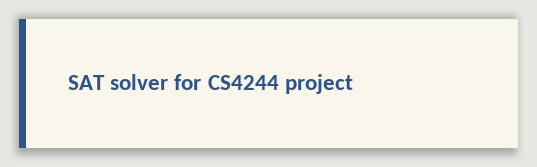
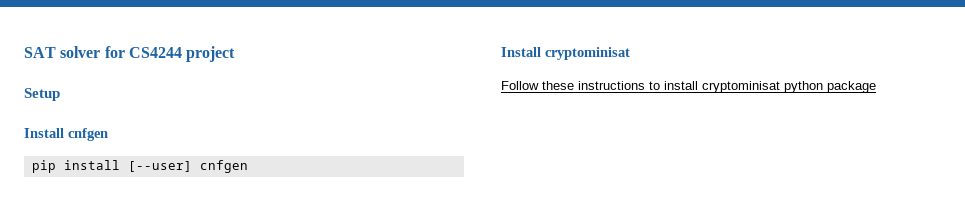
+ Setup
+ Install cnfgen
+ pip install [--user] cnfgen
+ Install cryptominisat
+ Follow these instructions to install cryptominisat python package

